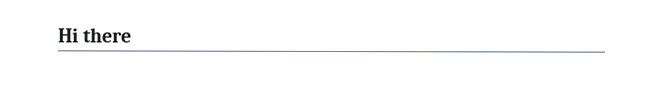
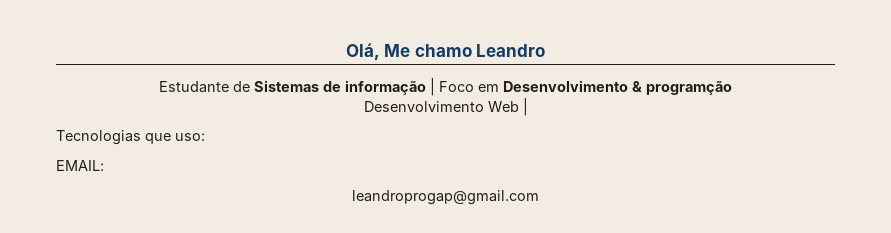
- Hi there
+ Olá, Me chamo Leandro
+ Estudante de Sistemas de informação | Foco em Desenvolvimento & programção
+ Desenvolvimento Web |
+ Tecnologias que uso:
+ EMAIL:
+ leandroprogap@gmail.com

